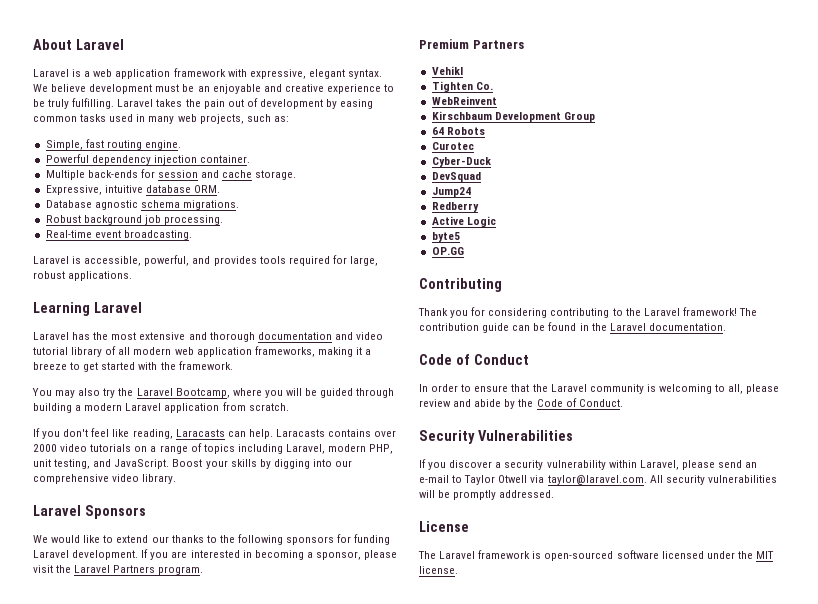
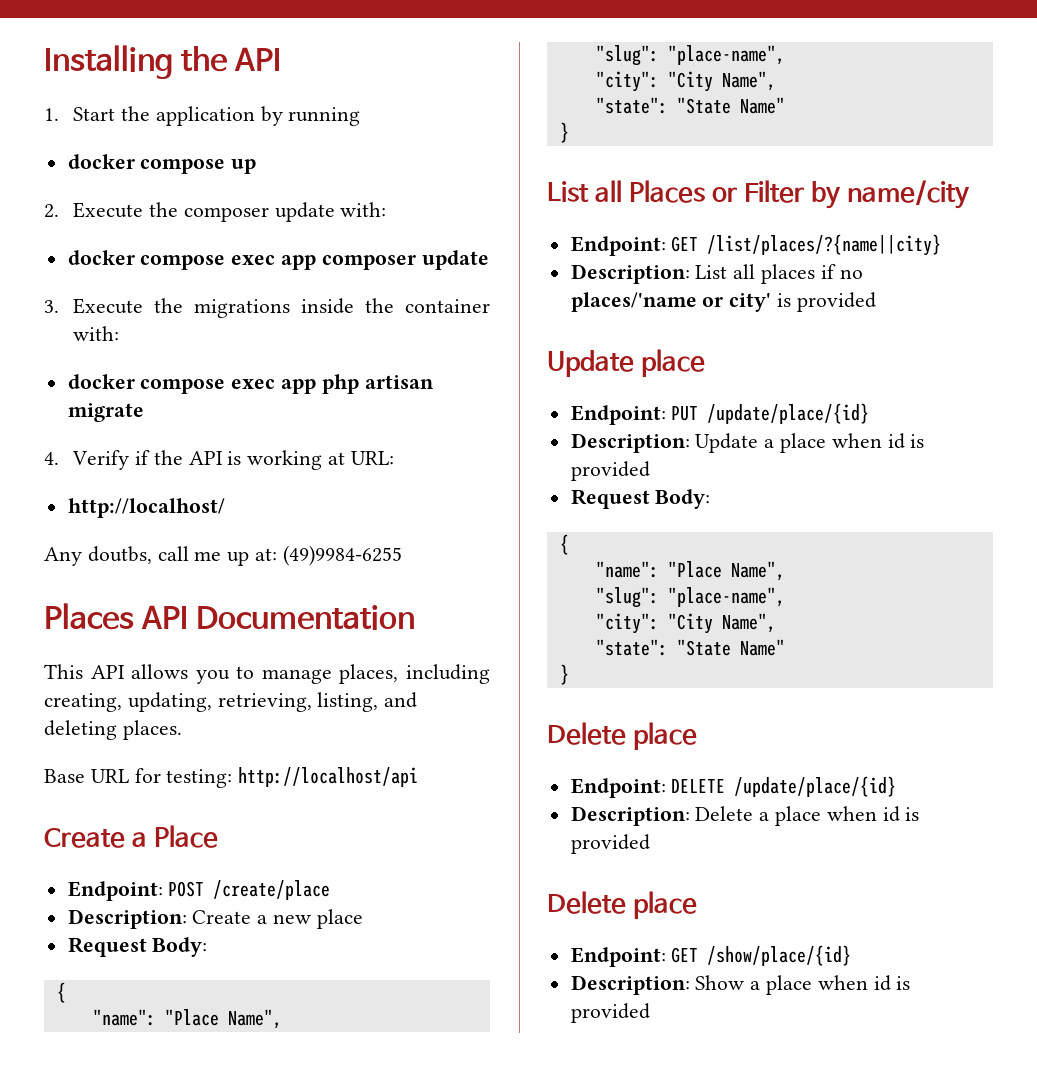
- About Laravel
- Laravel is a web application framework with expressive, elegant syntax. We believe development must be an enjoyable and creative experience to be truly fulfilling. Laravel takes the pain out of development by easing common tasks used in many web projects, such as:
- Simple, fast routing engine.
- Powerful dependency injection container.
- Multiple back-ends for session and cache storage.
- Expressive, intuitive database ORM.
- Database agnostic schema migrations.
- Robust background job processing.
- Real-time event broadcasting.
- Laravel is accessible, powerful, and provides tools required for large, robust applications.
- Learning Laravel
- Laravel has the most extensive and thorough documentation and video tutorial library of all modern web application frameworks, making it a breeze to get started with the framework.
- You may also try the Laravel Bootcamp, where you will be guided through building a modern Laravel application from scratch.
- If you don't feel like reading, Laracasts can help. Laracasts contains over 2000 video tutorials on a range of topics including Laravel, modern PHP, unit testing, and JavaScript. Boost your skills by digging into our comprehensive video library.
- Laravel Sponsors
- We would like to extend our thanks to the following sponsors for funding Laravel development. If you are interested in becoming a sponsor, please visit the Laravel Partners program.
- Premium Partners
- Vehikl
- Tighten Co.
- WebReinvent
- Kirschbaum Development Group
- 64 Robots
- Curotec
- Cyber-Duck
- DevSquad
- Jump24
- Redberry
- Active Logic
- byte5
- OP.GG
- Contributing
- Thank you for considering contributing to the Laravel framework! The contribution guide can be found in the Laravel documentation.
- Code of Conduct
- In order to ensure that the Laravel community is welcoming to all, please review and abide by the Code of Conduct.
- Security Vulnerabilities
- If you discover a security vulnerability within Laravel, please send an e-mail to Taylor Otwell via taylor@laravel.com. All security vulnerabilities will be promptly addressed.
- License
- The Laravel framework is open-sourced software licensed under the MIT license.
+ Installing the API
+ 1. Start the application by running
+ docker compose up
+ 2. Execute the composer update with:
+ docker compose exec app composer update
+ 3. Execute the migrations inside the container with:
+ docker compose exec app php artisan migrate
+ 4. Verify if the API is working at URL:
+ http://localhost/
+ Any doutbs, call me up at: (49)9984-6255
+ Places API Documentation
+ This API allows you to manage places, including creating, updating, retrieving, listing, and deleting places.
+ Base URL for testing: http://localhost/api
+ Create a Place
+ Endpoint: POST /create/place
+ Description: Create a new place
+ Request Body:
+ {
+ "name": "Place Name",
+ "slug": "place-name",
+ "city": "City Name",
+ "state": "State Name"
+ }
+ List all Places or Filter by name/city
+ Endpoint: GET /list/places/?{name||city}
+ Description: List all places if no places/'name or city' is provided
+ Update place
+ Endpoint: PUT /update/place/{id}
+ Description: Update a place when id is provided
+ Request Body:
+ {
+ "name": "Place Name",
+ "slug": "place-name",
+ "city": "City Name",
+ "state": "State Name"
+ }
+ Delete place
+ Endpoint: DELETE /update/place/{id}
+ Description: Delete a place when id is provided
+ Delete place
+ Endpoint: GET /show/place/{id}
+ Description: Show a place when id is provided

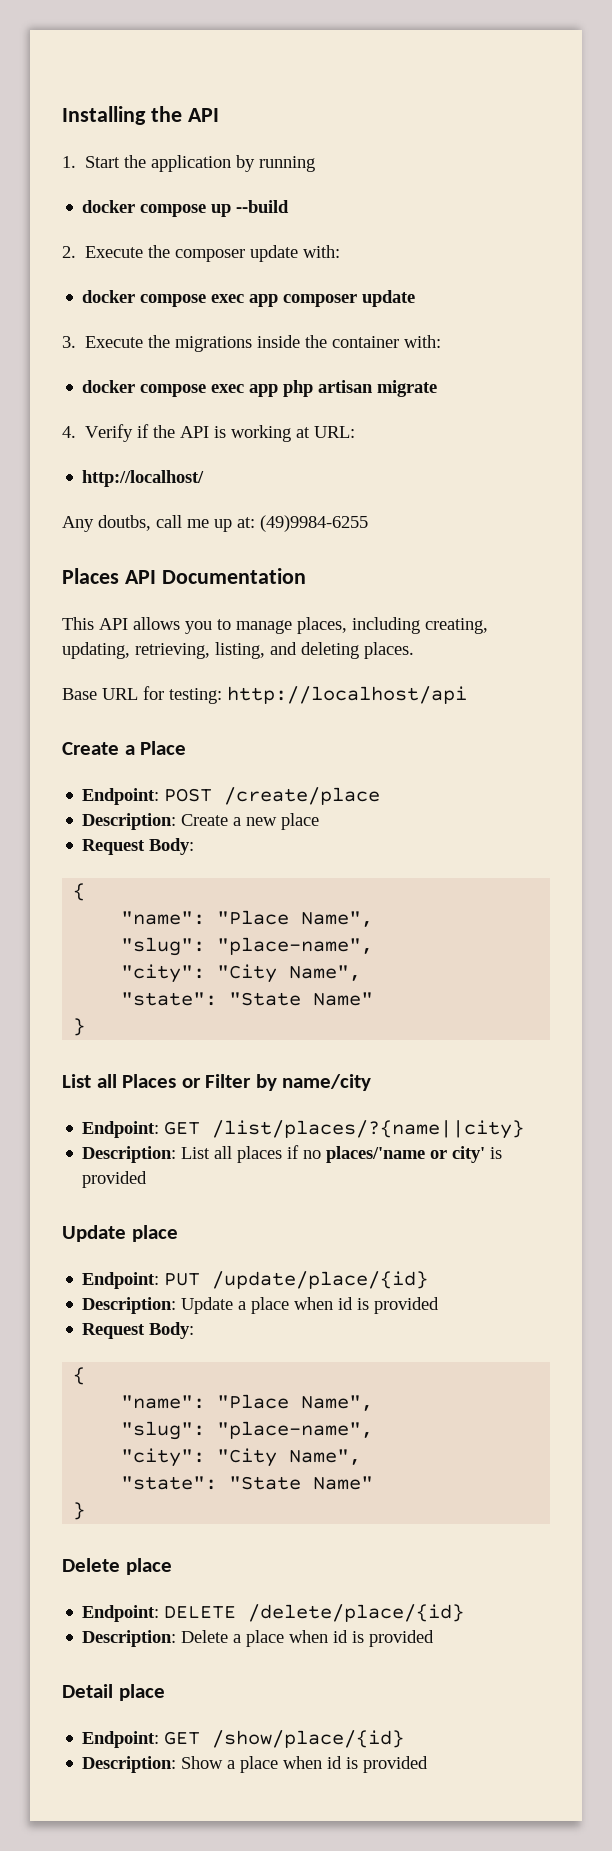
- docker compose up
+ docker compose up --build
- Endpoint: DELETE /update/place/{id}
+ Endpoint: DELETE /delete/place/{id}
  Description: Delete a place when id is provided
- Delete place
+ Detail place

